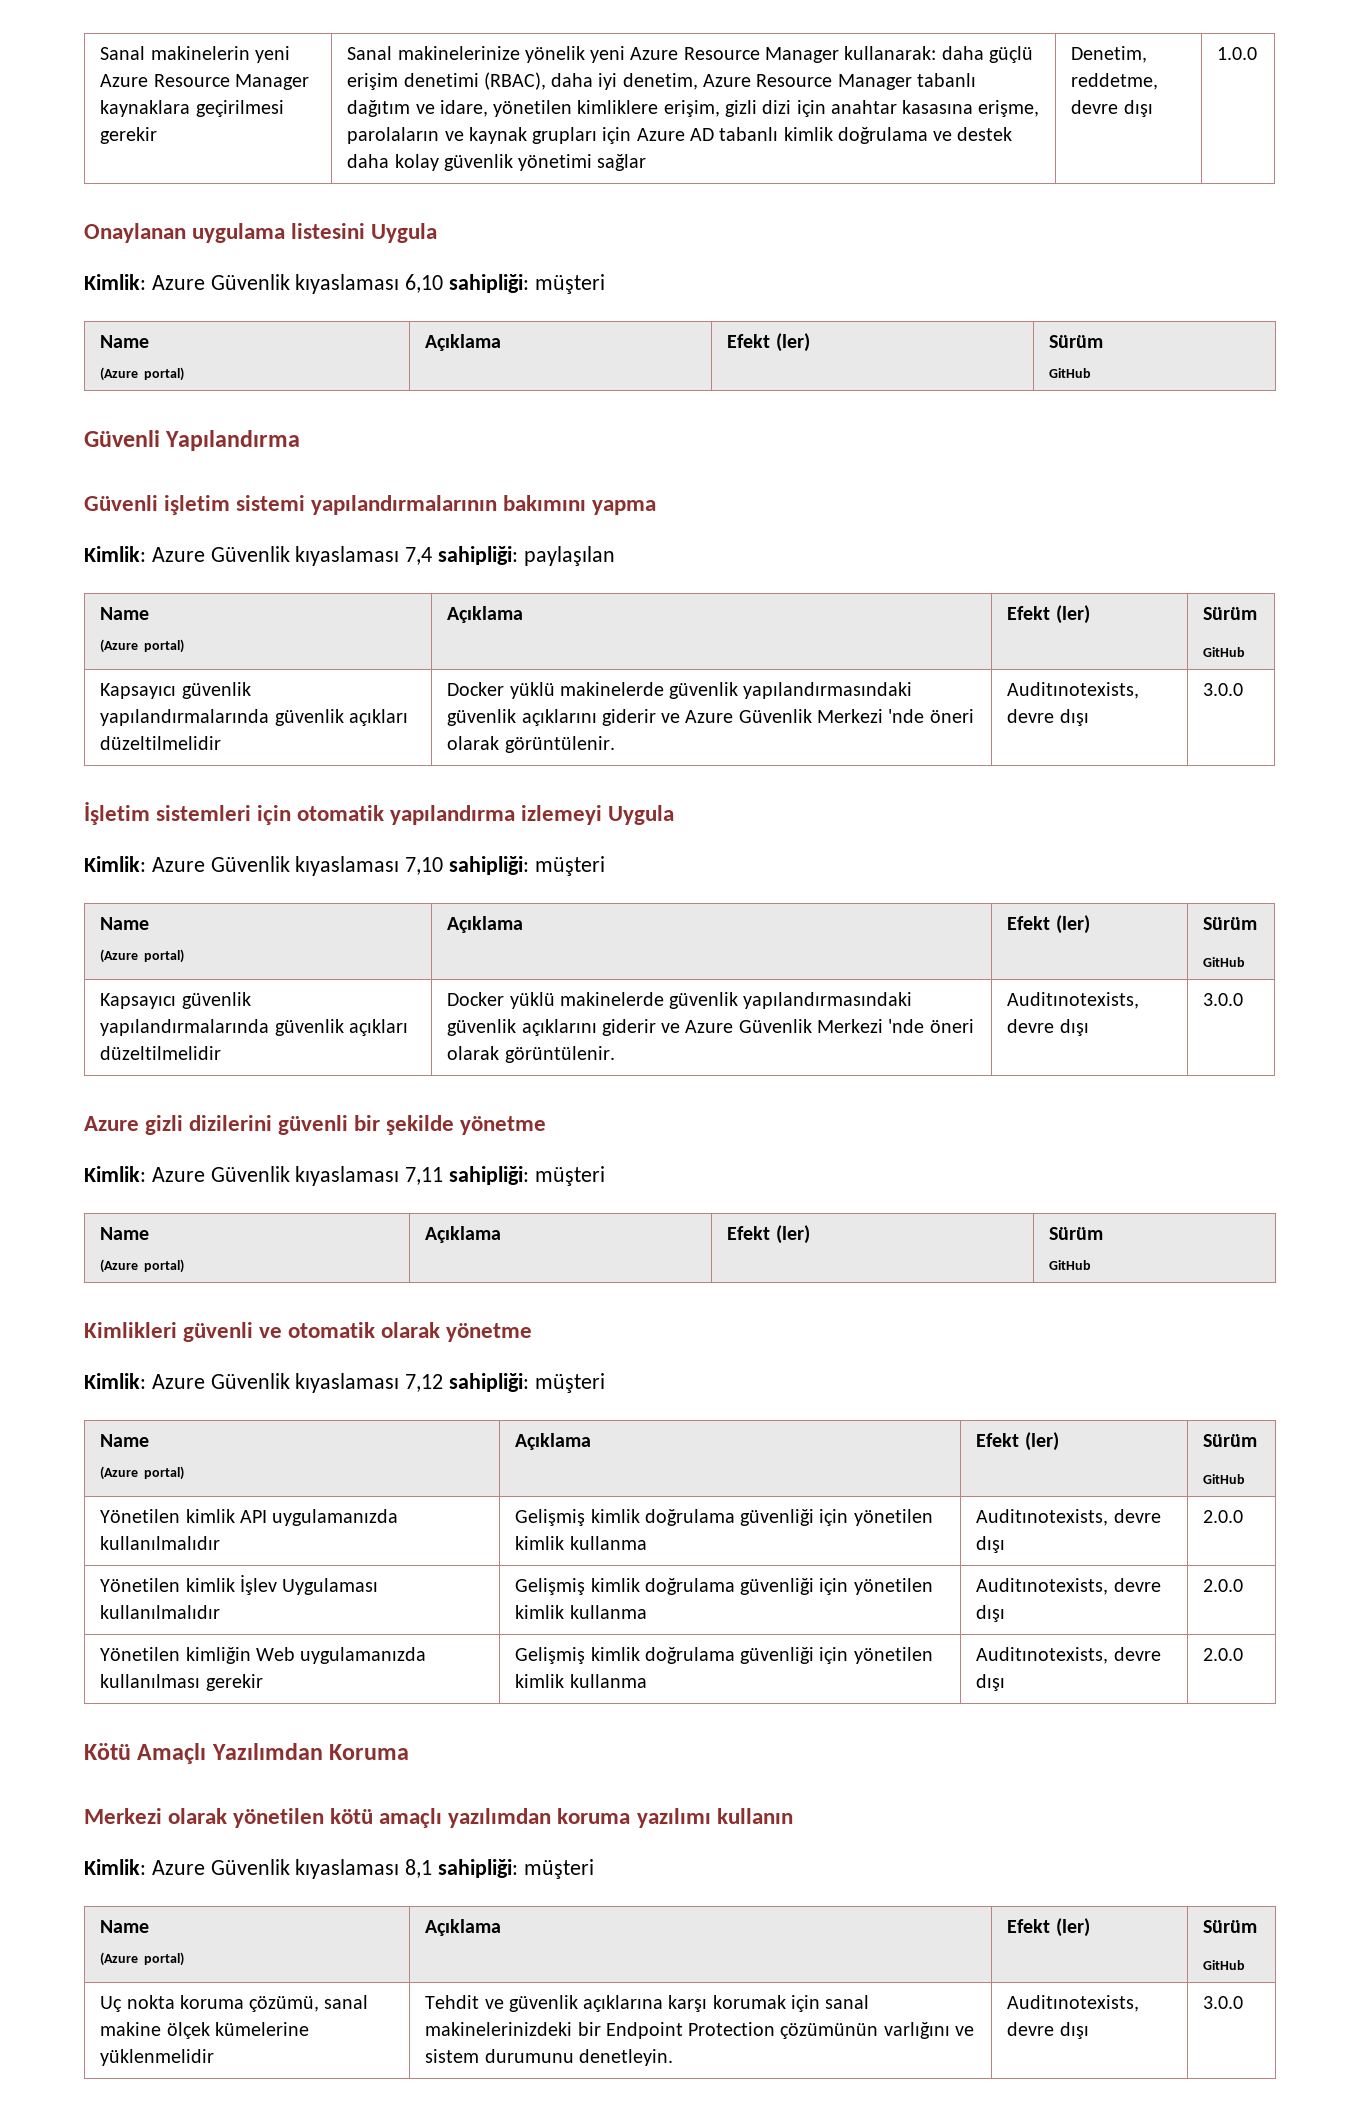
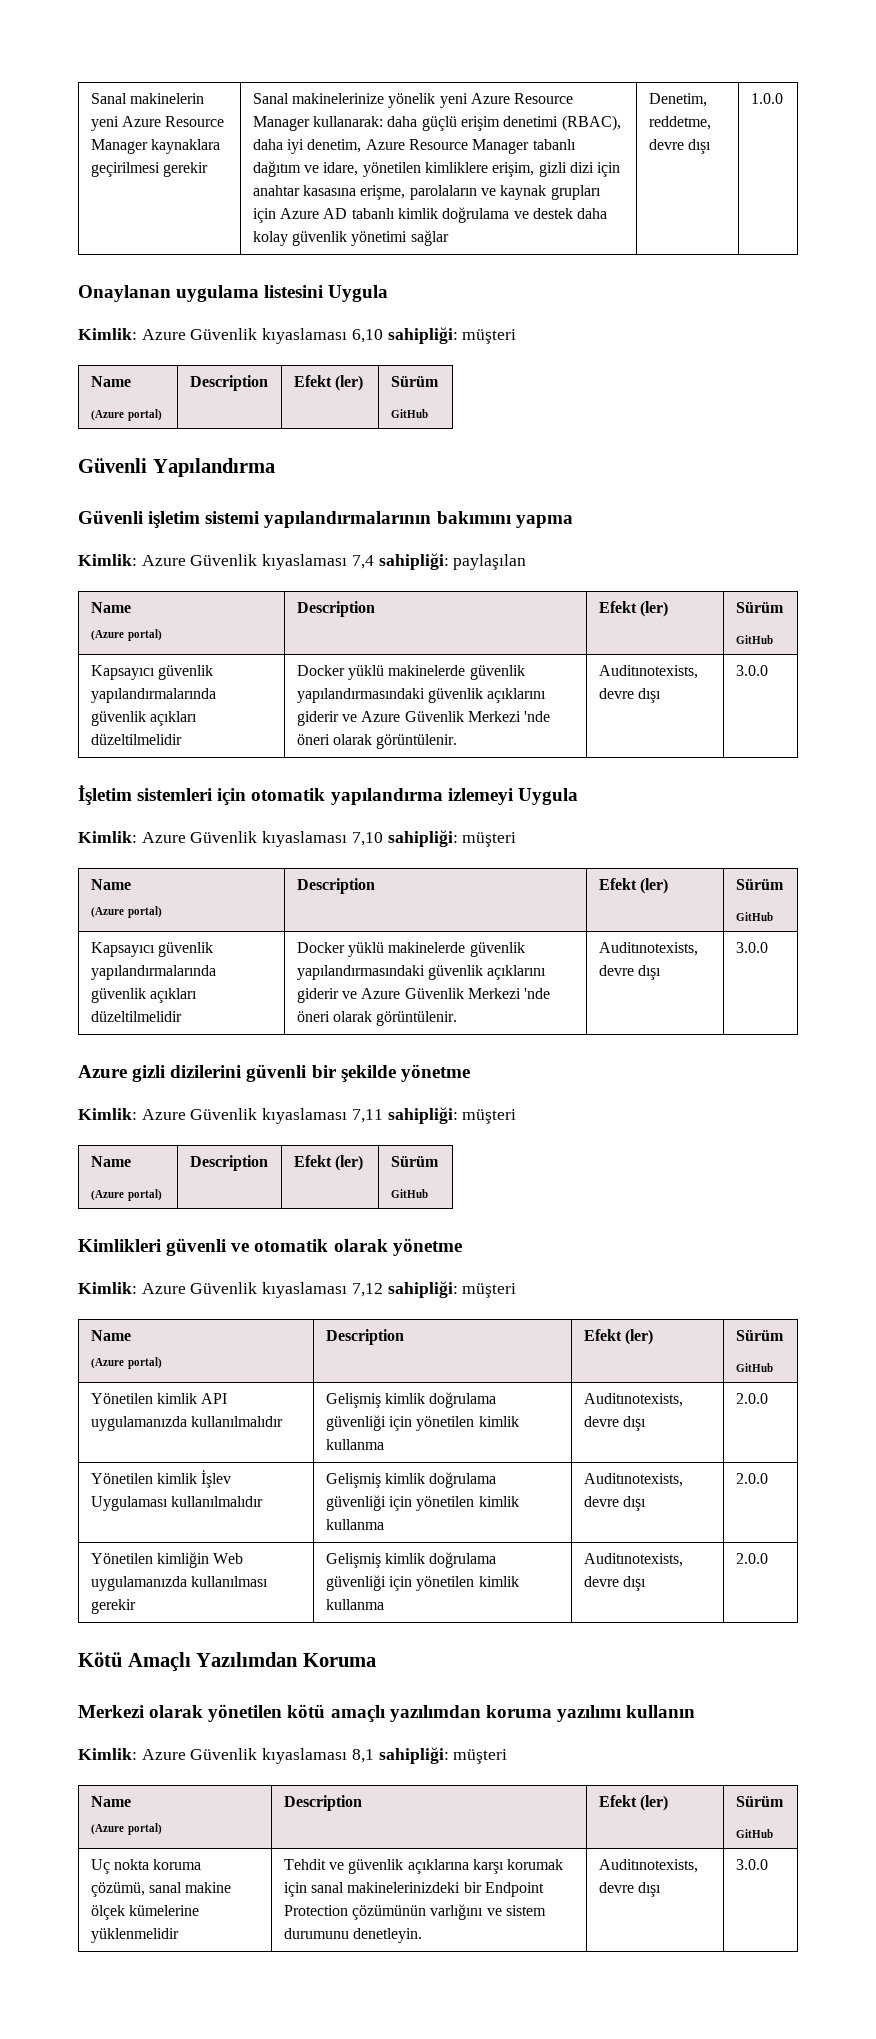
  Kimlik: Azure Güvenlik kıyaslaması 6,10 sahipliği: müşteri
  Name
- (Azure portal) | Açıklama | Efekt (ler) | Sürüm
+ (Azure portal) | Description | Efekt (ler) | Sürüm
  Kimlik: Azure Güvenlik kıyaslaması 7,4 sahipliği: paylaşılan
  Name
- (Azure portal) | Açıklama | Efekt (ler) | Sürüm
+ (Azure portal) | Description | Efekt (ler) | Sürüm
  Kimlik: Azure Güvenlik kıyaslaması 7,10 sahipliği: müşteri
  Name
- (Azure portal) | Açıklama | Efekt (ler) | Sürüm
+ (Azure portal) | Description | Efekt (ler) | Sürüm
  Kimlik: Azure Güvenlik kıyaslaması 7,11 sahipliği: müşteri
  Name
- (Azure portal) | Açıklama | Efekt (ler) | Sürüm
+ (Azure portal) | Description | Efekt (ler) | Sürüm
  Kimlik: Azure Güvenlik kıyaslaması 7,12 sahipliği: müşteri
  Name
- (Azure portal) | Açıklama | Efekt (ler) | Sürüm
+ (Azure portal) | Description | Efekt (ler) | Sürüm
  Kimlik: Azure Güvenlik kıyaslaması 8,1 sahipliği: müşteri
  Name
- (Azure portal) | Açıklama | Efekt (ler) | Sürüm
+ (Azure portal) | Description | Efekt (ler) | Sürüm

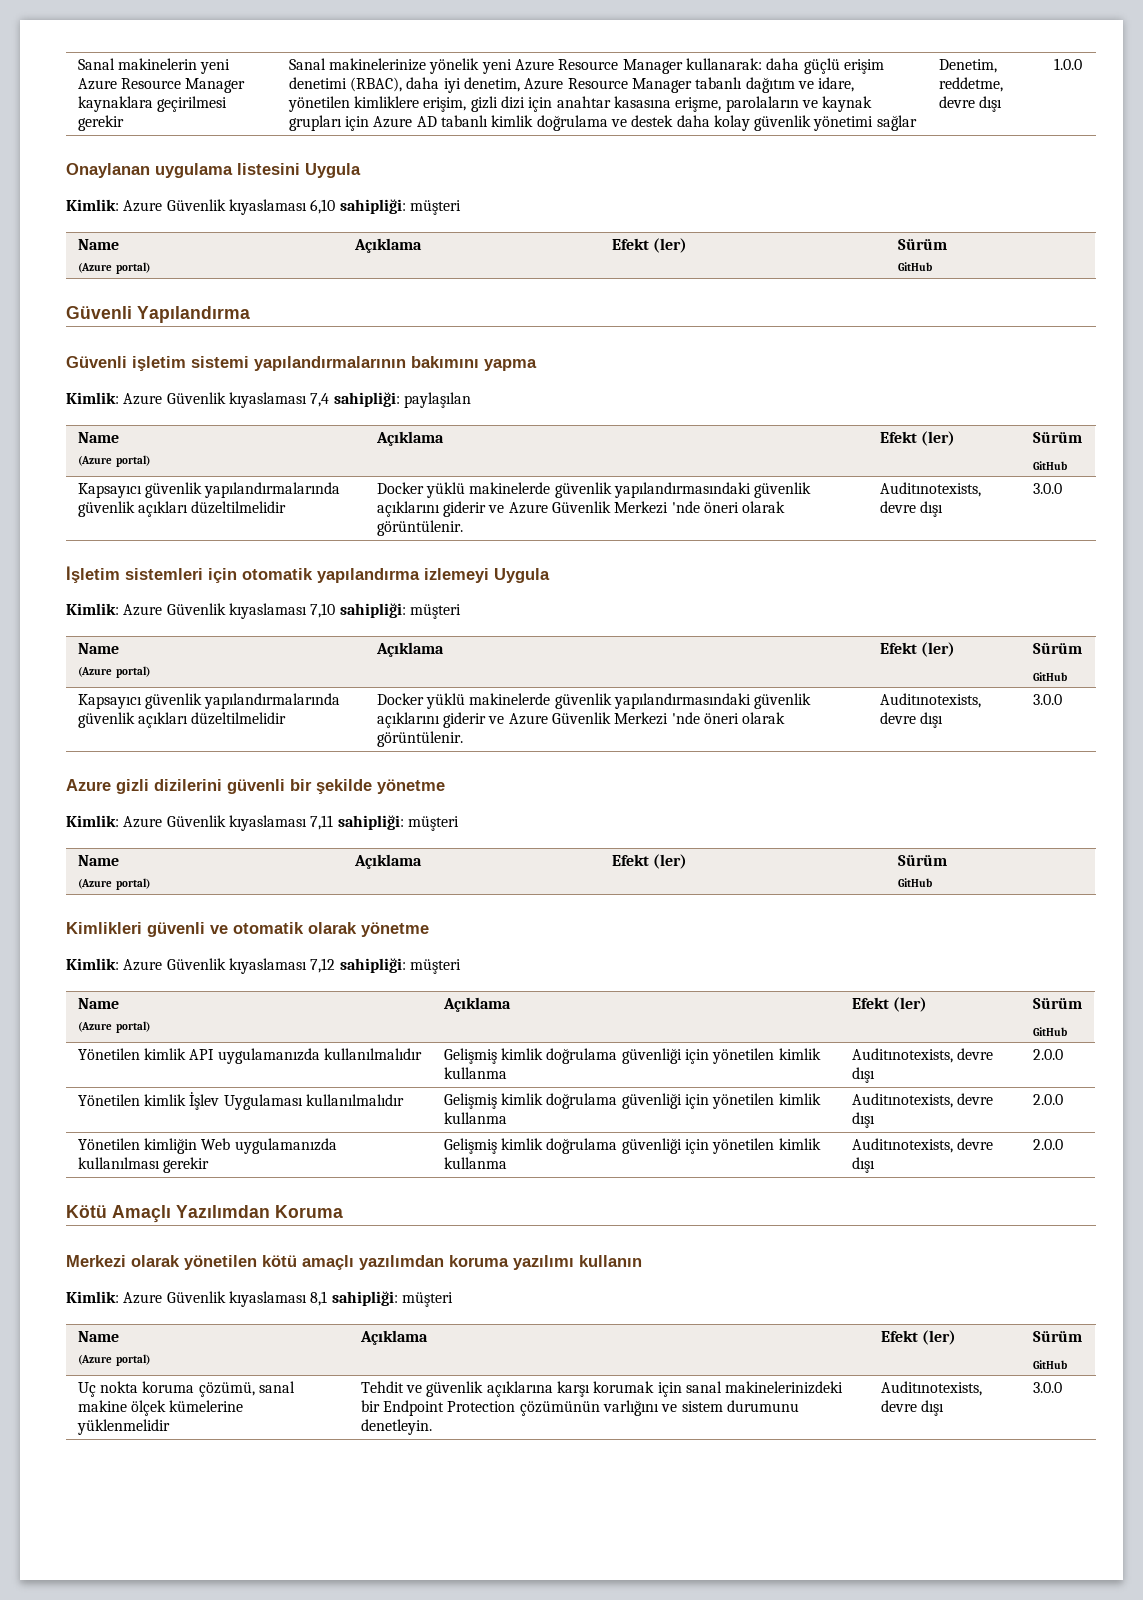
  Kimlik: Azure Güvenlik kıyaslaması 6,10 sahipliği: müşteri
  Name
- (Azure portal) | Description | Efekt (ler) | Sürüm
+ (Azure portal) | Açıklama | Efekt (ler) | Sürüm
  Kimlik: Azure Güvenlik kıyaslaması 7,4 sahipliği: paylaşılan
  Name
- (Azure portal) | Description | Efekt (ler) | Sürüm
+ (Azure portal) | Açıklama | Efekt (ler) | Sürüm
  Kimlik: Azure Güvenlik kıyaslaması 7,10 sahipliği: müşteri
  Name
- (Azure portal) | Description | Efekt (ler) | Sürüm
+ (Azure portal) | Açıklama | Efekt (ler) | Sürüm
  Kimlik: Azure Güvenlik kıyaslaması 7,11 sahipliği: müşteri
  Name
- (Azure portal) | Description | Efekt (ler) | Sürüm
+ (Azure portal) | Açıklama | Efekt (ler) | Sürüm
  Kimlik: Azure Güvenlik kıyaslaması 7,12 sahipliği: müşteri
  Name
- (Azure portal) | Description | Efekt (ler) | Sürüm
+ (Azure portal) | Açıklama | Efekt (ler) | Sürüm
  Kimlik: Azure Güvenlik kıyaslaması 8,1 sahipliği: müşteri
  Name
- (Azure portal) | Description | Efekt (ler) | Sürüm
+ (Azure portal) | Açıklama | Efekt (ler) | Sürüm

